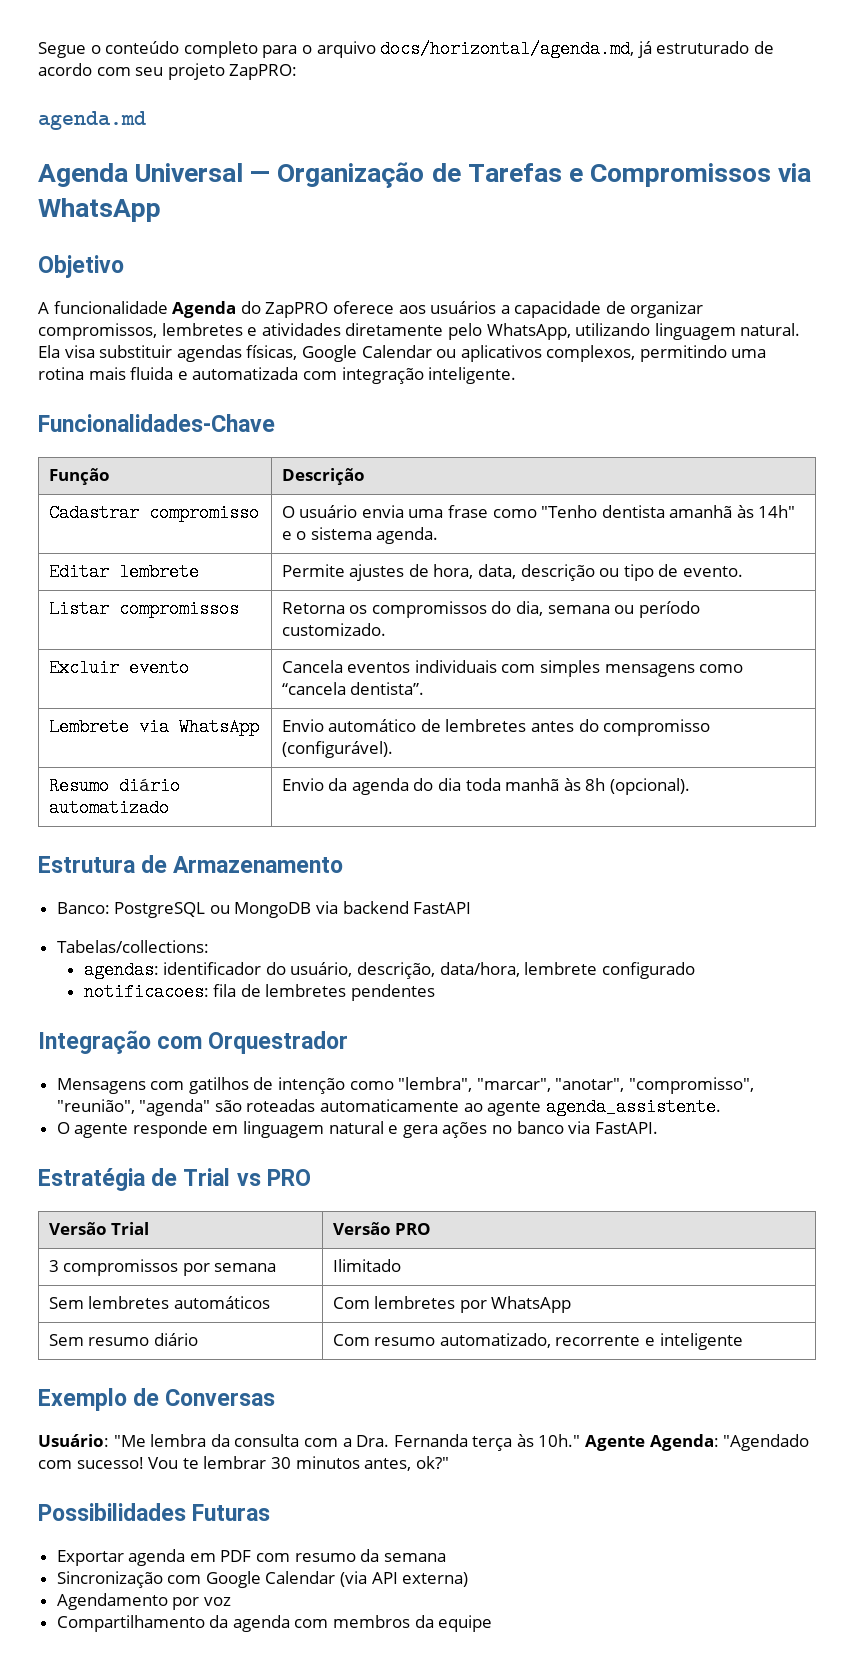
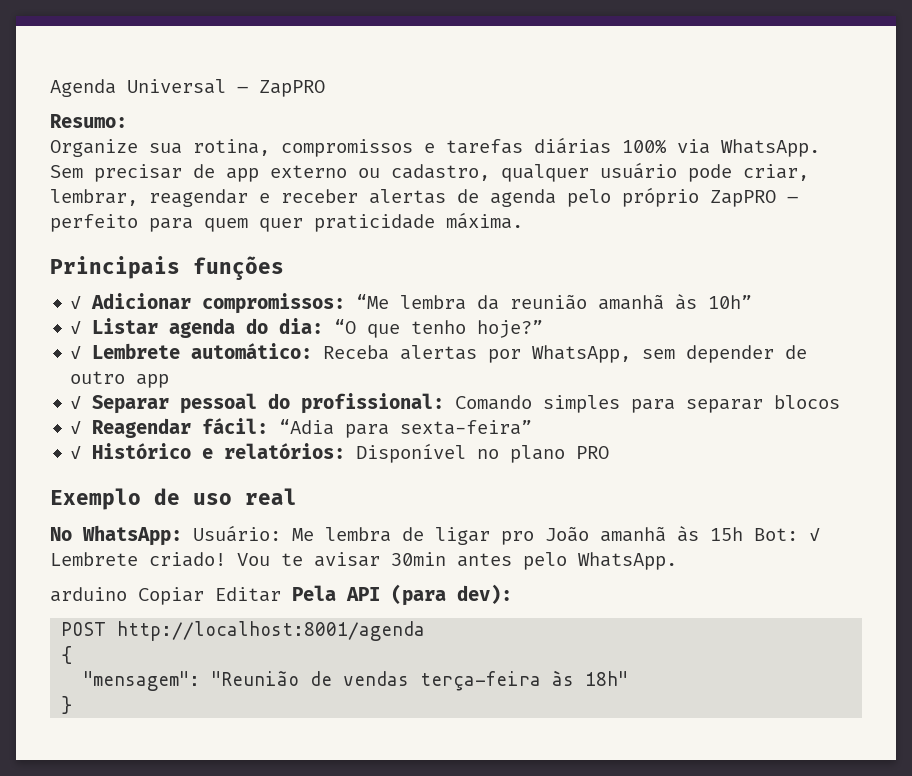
- Segue o conteúdo completo para o arquivo docs/horizontal/agenda.md, já estruturado de acordo com seu projeto ZapPRO:
- agenda.md
- Agenda Universal — Organização de Tarefas e Compromissos via WhatsApp
- Objetivo
- A funcionalidade Agenda do ZapPRO oferece aos usuários a capacidade de organizar compromissos, lembretes e atividades diretamente pelo WhatsApp, utilizando linguagem natural. Ela visa substituir agendas físicas, Google Calendar ou aplicativos complexos, permitindo uma rotina mais fluida e automatizada com integração inteligente.
- Funcionalidades-Chave
- Função | Descrição
- Cadastrar compromisso | O usuário envia uma frase como "Tenho dentista amanhã às 14h" e o sistema agenda.
- Editar lembrete | Permite ajustes de hora, data, descrição ou tipo de evento.
- Listar compromissos | Retorna os compromissos do dia, semana ou período customizado.
- Excluir evento | Cancela eventos individuais com simples mensagens como “cancela dentista”.
- Lembrete via WhatsApp | Envio automático de lembretes antes do compromisso (configurável).
- Resumo diário automatizado | Envio da agenda do dia toda manhã às 8h (opcional).
- Estrutura de Armazenamento
- Banco: PostgreSQL ou MongoDB via backend FastAPI
- Tabelas/collections:
- agendas: identificador do usuário, descrição, data/hora, lembrete configurado
- notificacoes: fila de lembretes pendentes
- Integração com Orquestrador
- Mensagens com gatilhos de intenção como "lembra", "marcar", "anotar", "compromisso", "reunião", "agenda" são roteadas automaticamente ao agente agenda_assistente.
- O agente responde em linguagem natural e gera ações no banco via FastAPI.
- Estratégia de Trial vs PRO
- Versão Trial | Versão PRO
- 3 compromissos por semana | Ilimitado
- Sem lembretes automáticos | Com lembretes por WhatsApp
- Sem resumo diário | Com resumo automatizado, recorrente e inteligente
- Exemplo de Conversas
- Usuário: "Me lembra da consulta com a Dra. Fernanda terça às 10h." Agente Agenda: "Agendado com sucesso! Vou te lembrar 30 minutos antes, ok?"
- Possibilidades Futuras
- Exportar agenda em PDF com resumo da semana
- Sincronização com Google Calendar (via API externa)
- Agendamento por voz
- Compartilhamento da agenda com membros da equipe
+ Agenda Universal – ZapPRO
+ Resumo:
+ Organize sua rotina, compromissos e tarefas diárias 100% via WhatsApp. Sem precisar de app externo ou cadastro, qualquer usuário pode criar, lembrar, reagendar e receber alertas de agenda pelo próprio ZapPRO – perfeito para quem quer praticidade máxima.
+ Principais funções
+ ✓ Adicionar compromissos: “Me lembra da reunião amanhã às 10h”
+ ✓ Listar agenda do dia: “O que tenho hoje?”
+ ✓ Lembrete automático: Receba alertas por WhatsApp, sem depender de outro app
+ ✓ Separar pessoal do profissional: Comando simples para separar blocos
+ ✓ Reagendar fácil: “Adia para sexta-feira”
+ ✓ Histórico e relatórios: Disponível no plano PRO
+ Exemplo de uso real
+ No WhatsApp: Usuário: Me lembra de ligar pro João amanhã às 15h Bot: ✓ Lembrete criado! Vou te avisar 30min antes pelo WhatsApp.
+ arduino Copiar Editar Pela API (para dev):
+ POST http://localhost:8001/agenda
+ {
+ "mensagem": "Reunião de vendas terça-feira às 18h"
+ }

